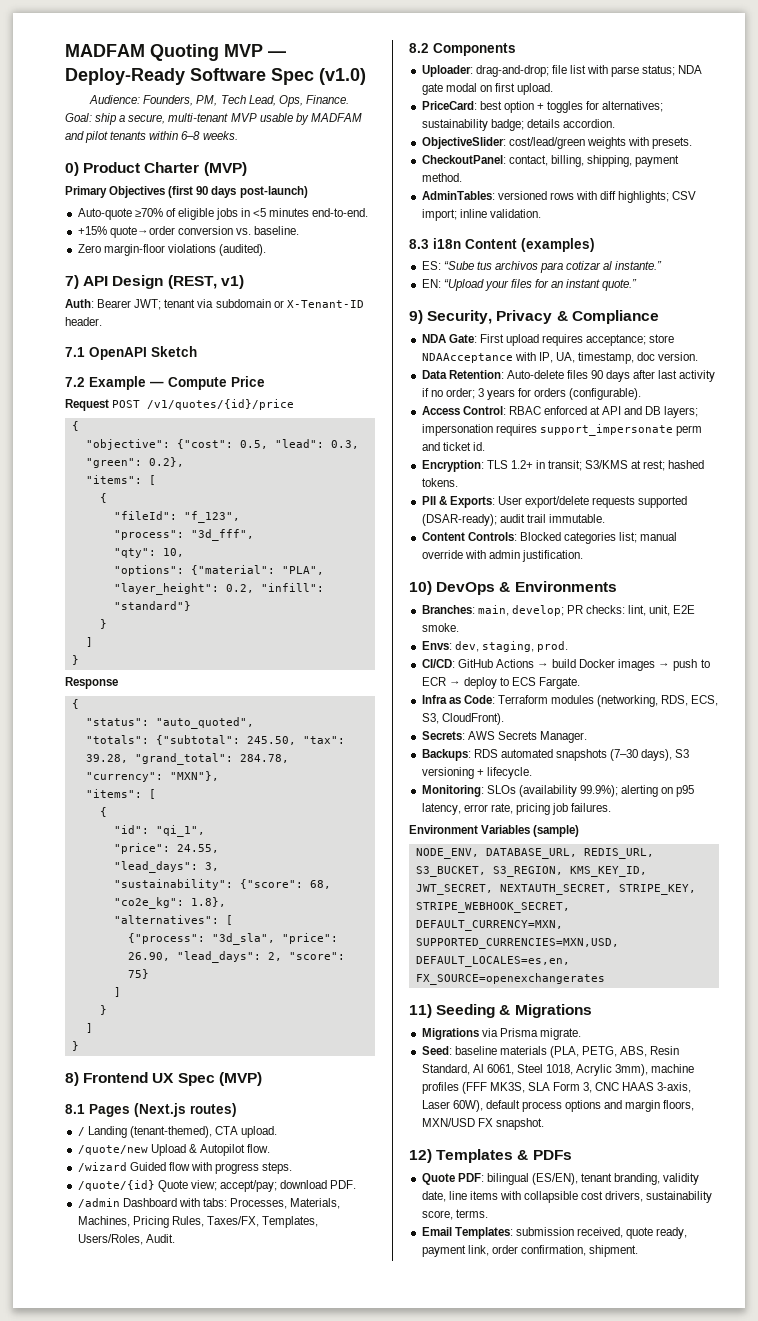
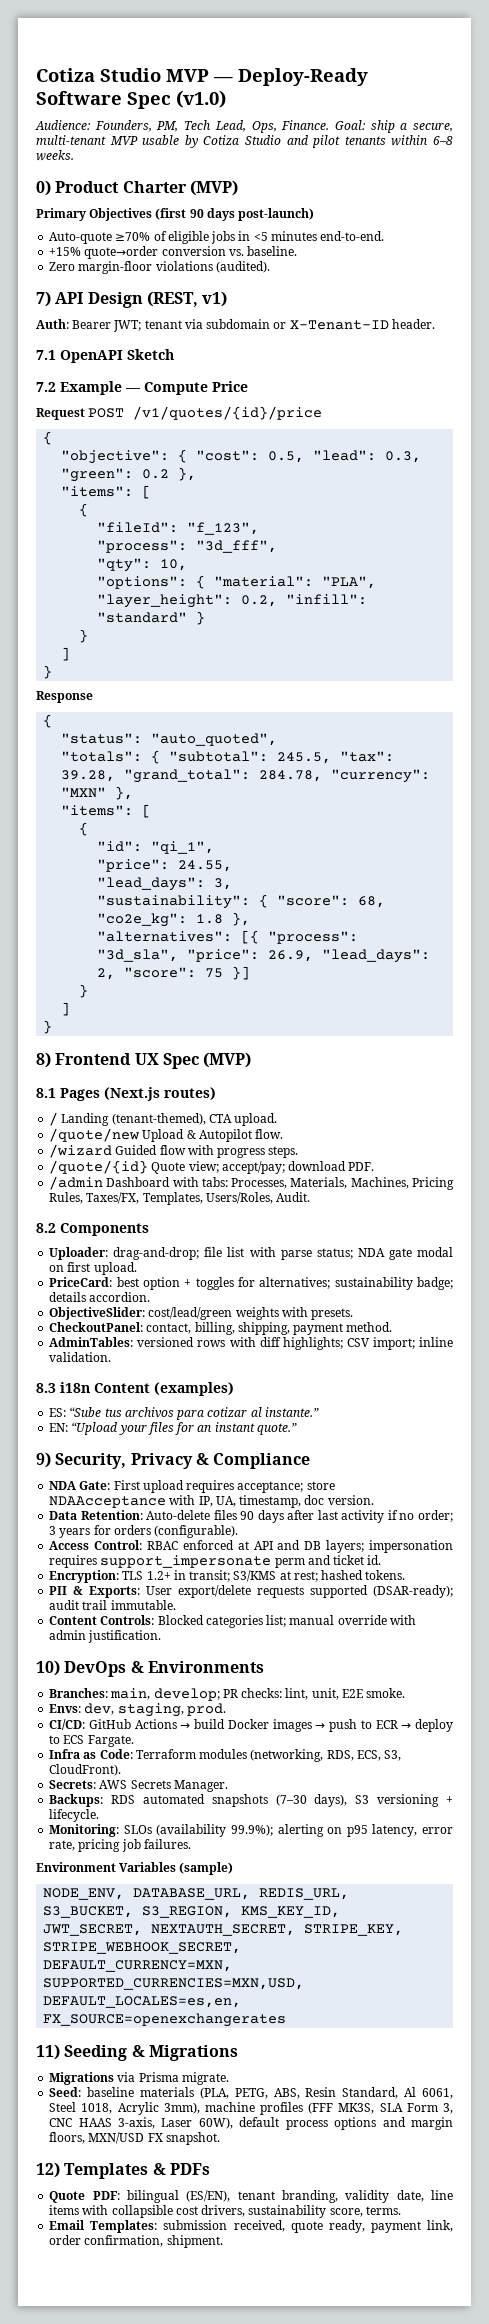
- MADFAM Quoting MVP — Deploy‑Ready Software Spec (v1.0)
+ Cotiza Studio MVP — Deploy‑Ready Software Spec (v1.0)
- Goal: ship a secure, multi‑tenant MVP usable by MADFAM and pilot tenants within 6–8 weeks.
+ Goal: ship a secure, multi‑tenant MVP usable by Cotiza Studio and pilot tenants within 6–8 weeks.
- "objective": {"cost": 0.5, "lead": 0.3, "green": 0.2},
+ "objective": { "cost": 0.5, "lead": 0.3, "green": 0.2 },
- "options": {"material": "PLA", "layer_height": 0.2, "infill": "standard"}
+ "options": { "material": "PLA", "layer_height": 0.2, "infill": "standard" }
- "totals": {"subtotal": 245.50, "tax": 39.28, "grand_total": 284.78, "currency": "MXN"},
+ "totals": { "subtotal": 245.5, "tax": 39.28, "grand_total": 284.78, "currency": "MXN" },
- "sustainability": {"score": 68, "co2e_kg": 1.8},
+ "sustainability": { "score": 68, "co2e_kg": 1.8 },
- "alternatives": [
- {"process": "3d_sla", "price": 26.90, "lead_days": 2, "score": 75}
- ]
+ "alternatives": [{ "process": "3d_sla", "price": 26.9, "lead_days": 2, "score": 75 }]

